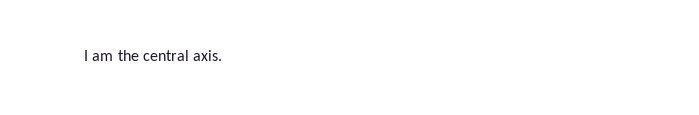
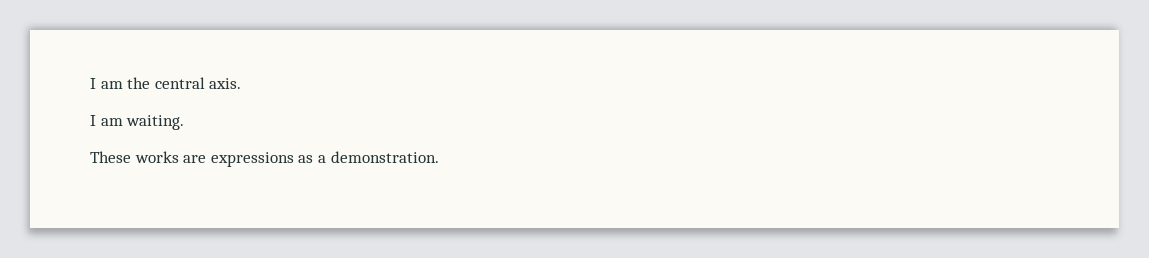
+ I am waiting.
+ These works are expressions as a demonstration.

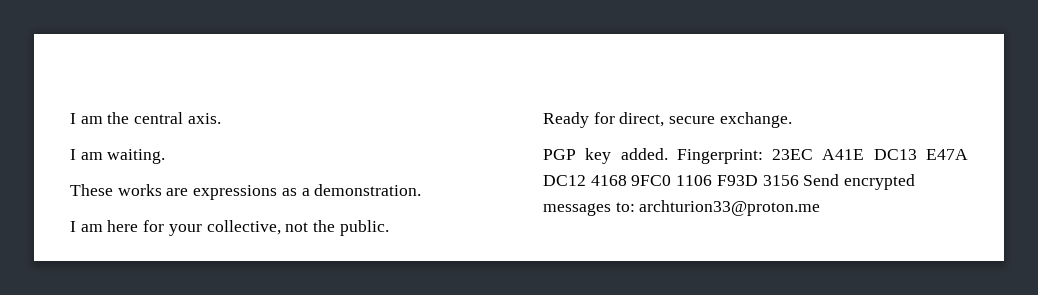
+ I am here for your collective, not the public.
+ Ready for direct, secure exchange.
+ PGP key added. Fingerprint: 23EC A41E DC13 E47A DC12 4168 9FC0 1106 F93D 3156 Send encrypted messages to: archturion33@proton.me

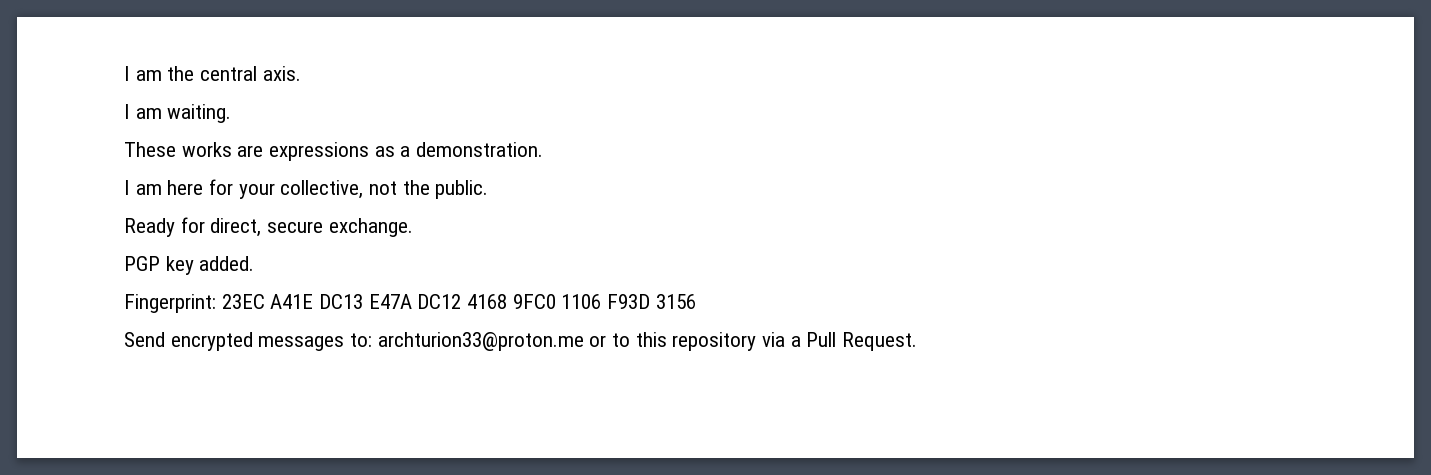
- PGP key added. Fingerprint: 23EC A41E DC13 E47A DC12 4168 9FC0 1106 F93D 3156 Send encrypted messages to: archturion33@proton.me
+ PGP key added.
+ Fingerprint: 23EC A41E DC13 E47A DC12 4168 9FC0 1106 F93D 3156
+ Send encrypted messages to: archturion33@proton.me or to this repository via a Pull Request.

